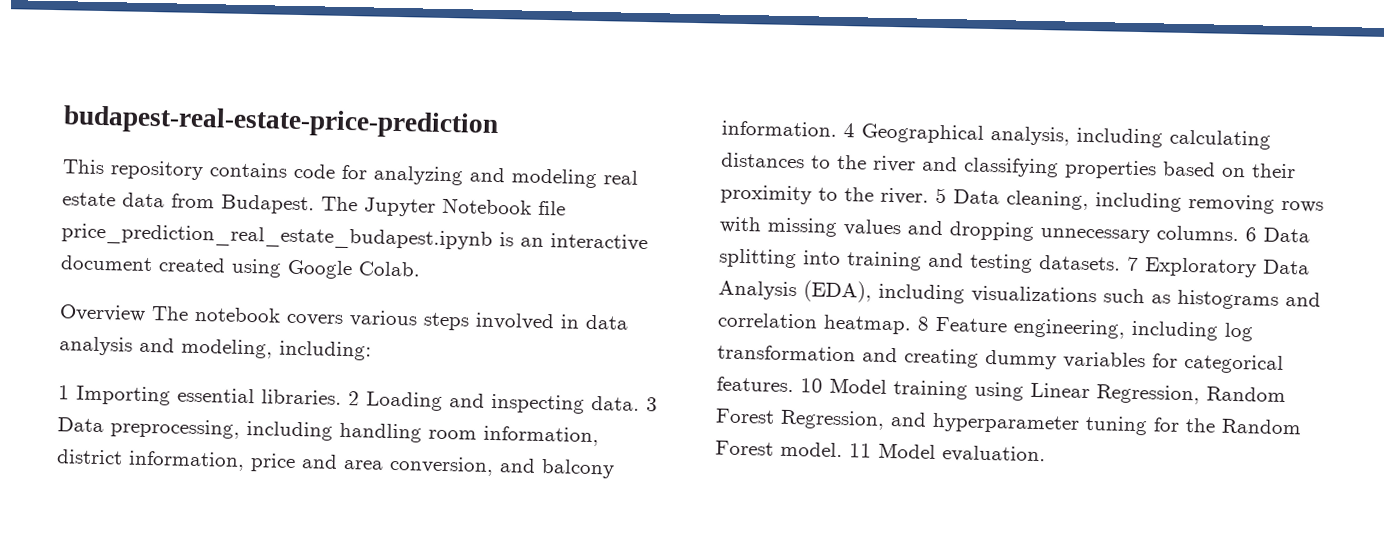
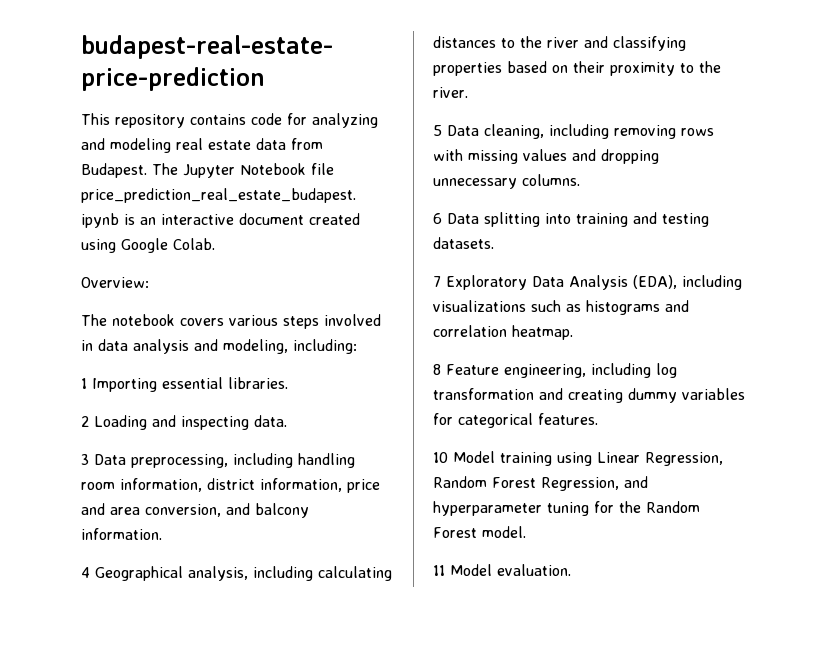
- Overview The notebook covers various steps involved in data analysis and modeling, including:
+ Overview:
+ The notebook covers various steps involved in data analysis and modeling, including:
- 1 Importing essential libraries. 2 Loading and inspecting data. 3 Data preprocessing, including handling room information, district information, price and area conversion, and balcony information. 4 Geographical analysis, including calculating distances to the river and classifying properties based on their proximity to the river. 5 Data cleaning, including removing rows with missing values and dropping unnecessary columns. 6 Data splitting into training and testing datasets. 7 Exploratory Data Analysis (EDA), including visualizations such as histograms and correlation heatmap. 8 Feature engineering, including log transformation and creating dummy variables for categorical features. 10 Model training using Linear Regression, Random Forest Regression, and hyperparameter tuning for the Random Forest model. 11 Model evaluation.
+ 1 Importing essential libraries.
+ 2 Loading and inspecting data.
+ 3 Data preprocessing, including handling room information, district information, price and area conversion, and balcony information.
+ 4 Geographical analysis, including calculating distances to the river and classifying properties based on their proximity to the river.
+ 5 Data cleaning, including removing rows with missing values and dropping unnecessary columns.
+ 6 Data splitting into training and testing datasets.
+ 7 Exploratory Data Analysis (EDA), including visualizations such as histograms and correlation heatmap.
+ 8 Feature engineering, including log transformation and creating dummy variables for categorical features.
+ 10 Model training using Linear Regression, Random Forest Regression, and hyperparameter tuning for the Random Forest model.
+ 11 Model evaluation.

